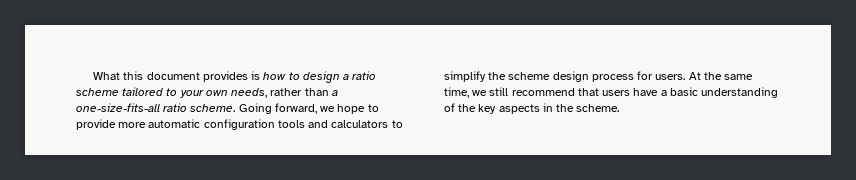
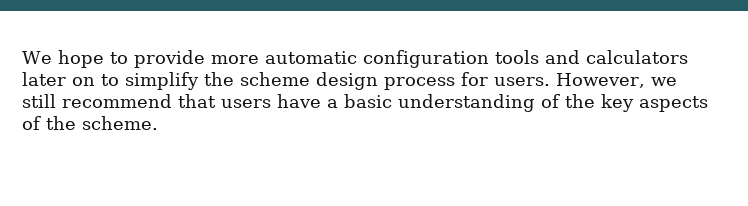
- What this document provides is how to design a ratio scheme tailored to your own needs, rather than a one-size-fits-all ratio scheme. Going forward, we hope to provide more automatic configuration tools and calculators to simplify the scheme design process for users.
+ We hope to provide more automatic configuration tools and calculators later on to simplify the scheme design process for users.
- At the same time, we still recommend that users have a basic understanding of the key aspects in the scheme.
+ However, we still recommend that users have a basic understanding of the key aspects of the scheme.

